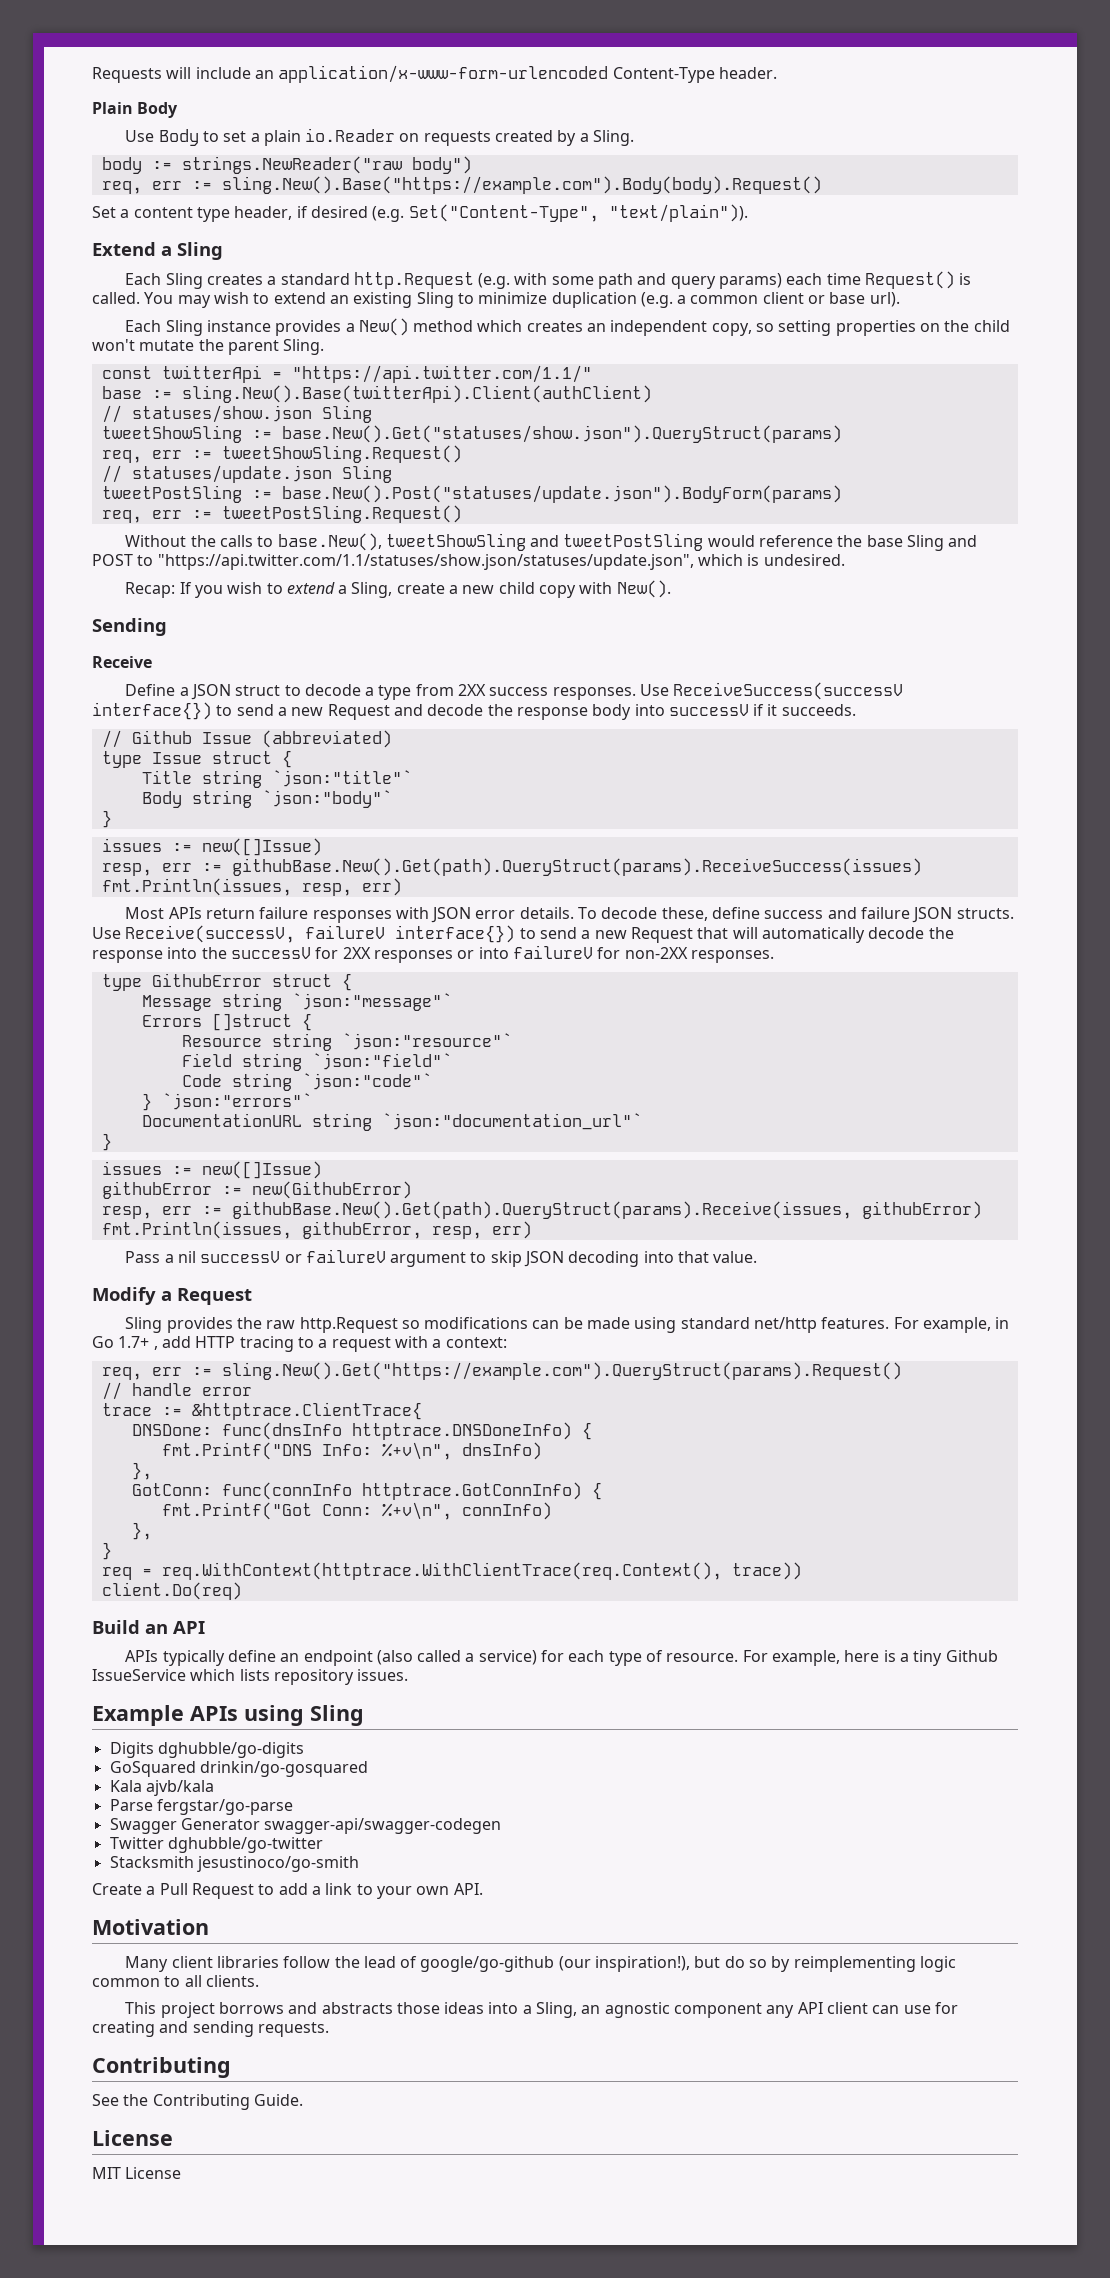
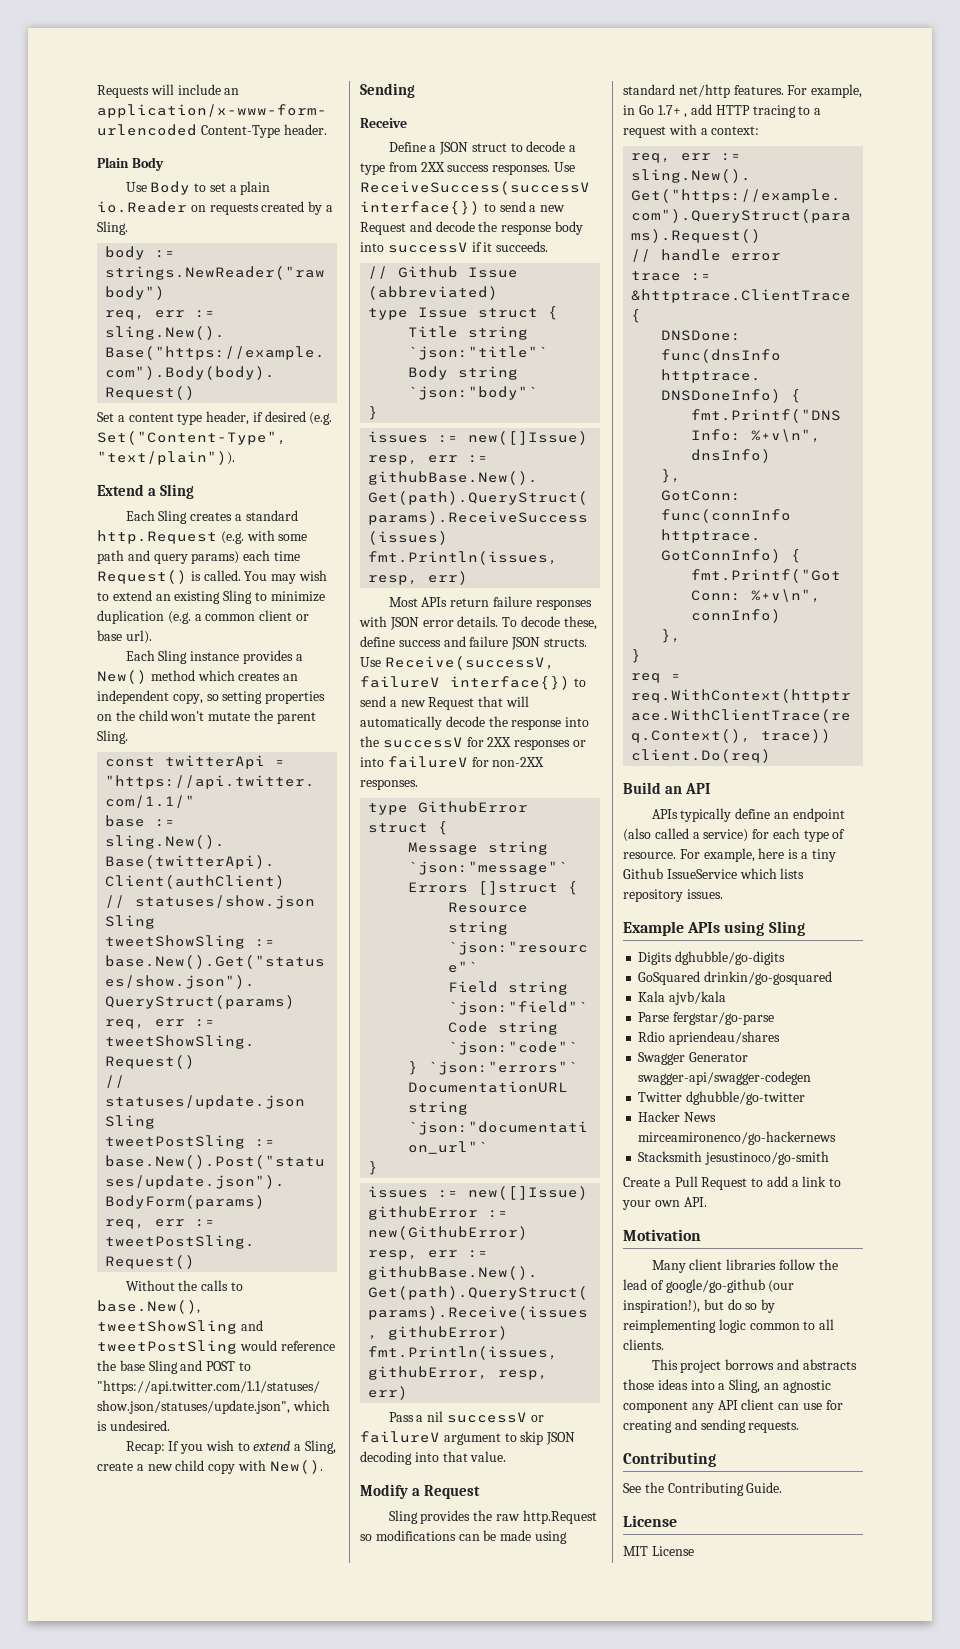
+ Rdio apriendeau/shares
+ Hacker News mirceamironenco/go-hackernews

